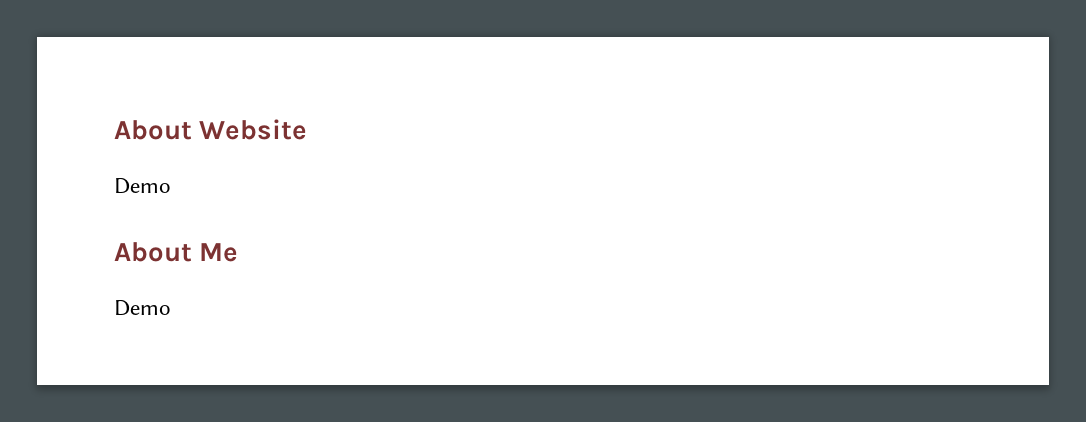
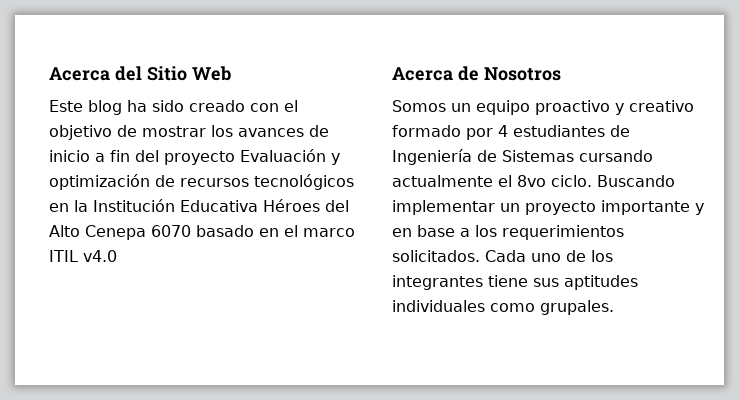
- About Website
- Demo
- About Me
- Demo
+ Acerca del Sitio Web
+ Este blog ha sido creado con el objetivo de mostrar los avances de inicio a fin del proyecto Evaluación y optimización de recursos tecnológicos en la Institución Educativa Héroes del Alto Cenepa 6070 basado en el marco ITIL v4.0
+ Acerca de Nosotros
+ Somos un equipo proactivo y creativo formado por 4 estudiantes de Ingeniería de Sistemas cursando actualmente el 8vo ciclo. Buscando implementar un proyecto importante y en base a los requerimientos solicitados. Cada uno de los integrantes tiene sus aptitudes individuales como grupales.

